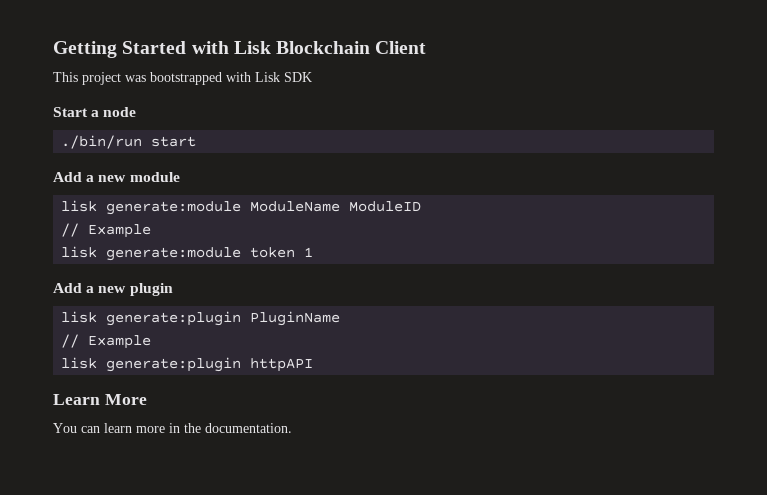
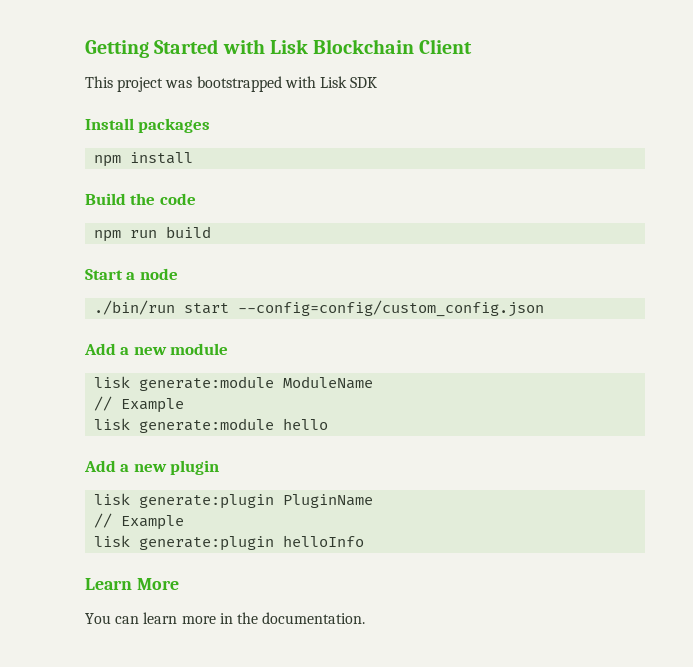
+ Install packages
+ npm install
+ Build the code
+ npm run build
- ./bin/run start
+ ./bin/run start --config=config/custom_config.json
- lisk generate:module ModuleName ModuleID
+ lisk generate:module ModuleName
- lisk generate:module token 1
+ lisk generate:module hello
- lisk generate:plugin httpAPI
+ lisk generate:plugin helloInfo

